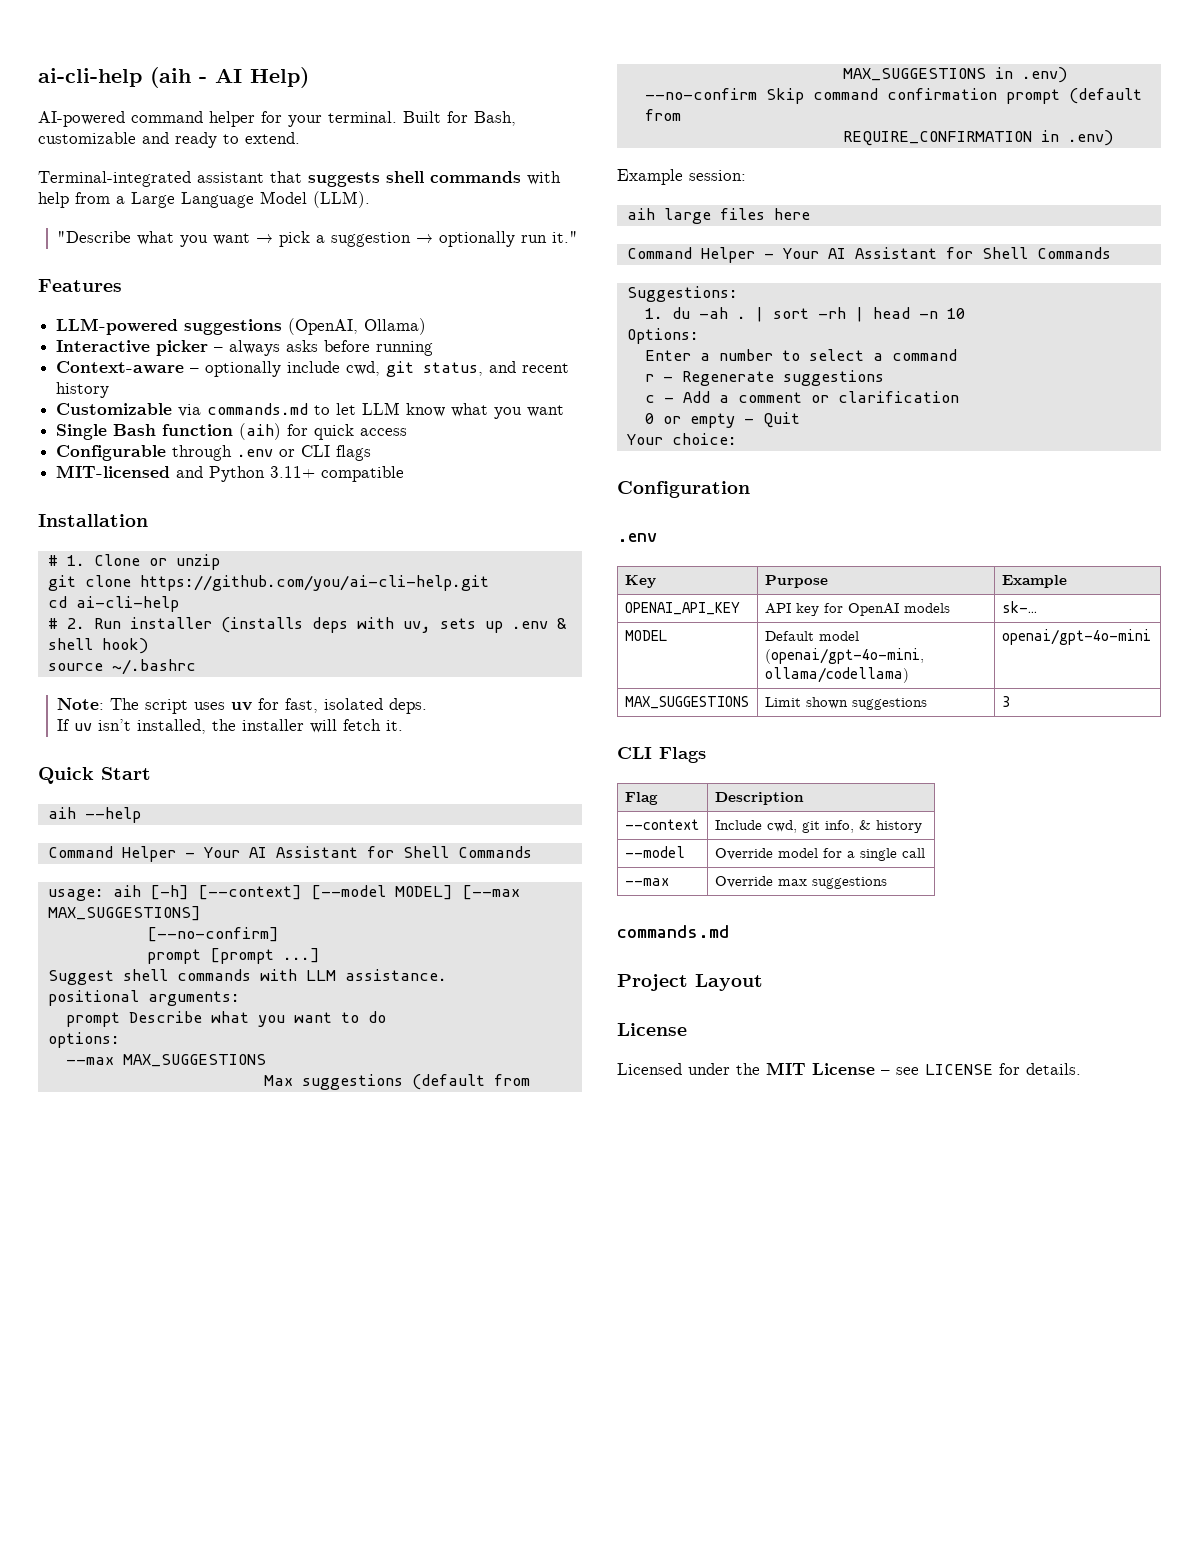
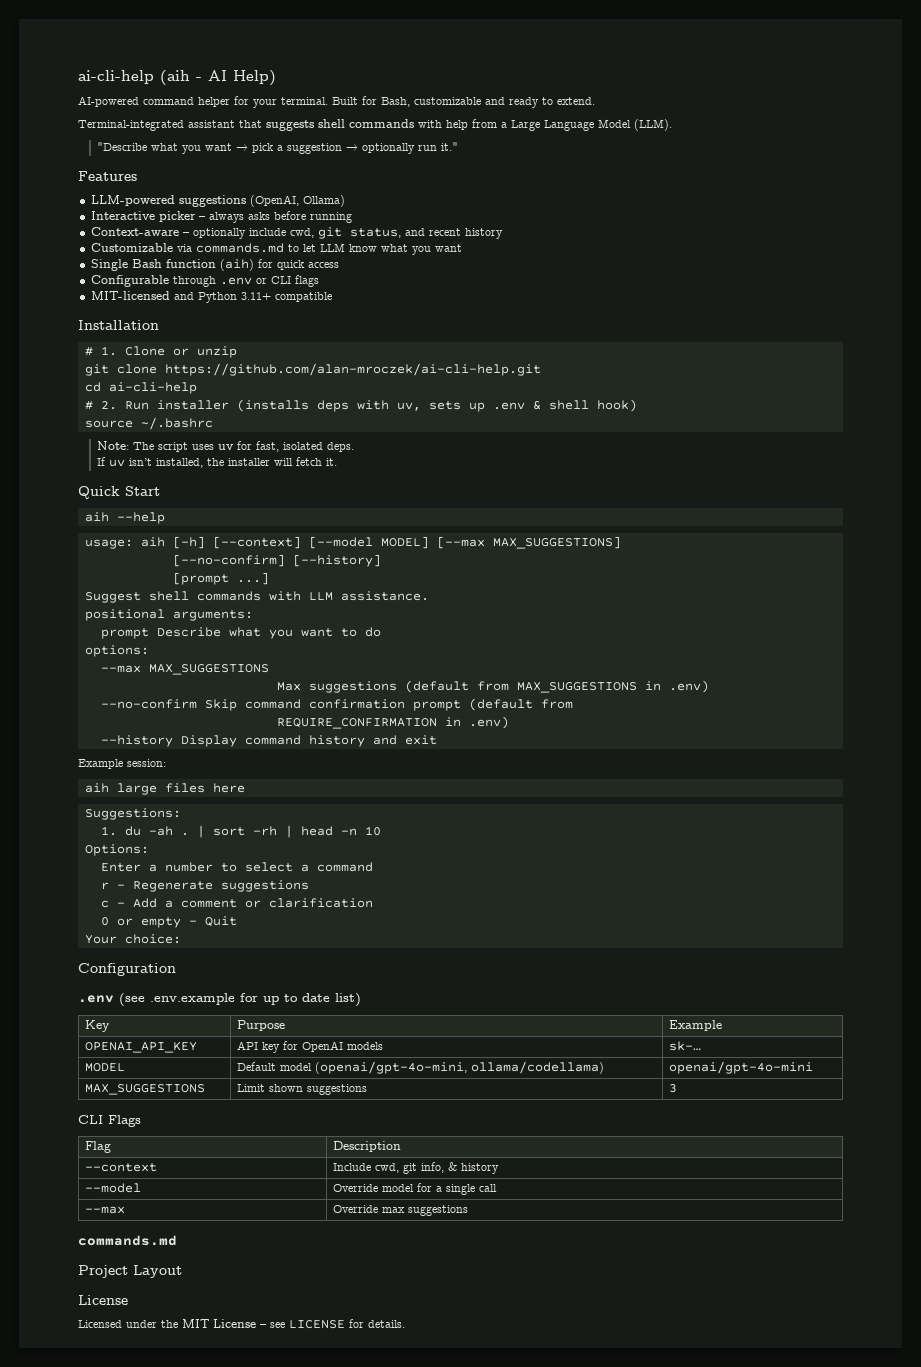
- git clone https://github.com/you/ai-cli-help.git
+ git clone https://github.com/alan-mroczek/ai-cli-help.git
  aih --help
- Command Helper - Your AI Assistant for Shell Commands
- [--no-confirm]
- prompt [prompt ...]
+ [--no-confirm] [--history]
+ [prompt ...]
+ --history Display command history and exit
  aih large files here
- Command Helper - Your AI Assistant for Shell Commands
  Configuration
- .env
+ .env (see .env.example for up to date list)

